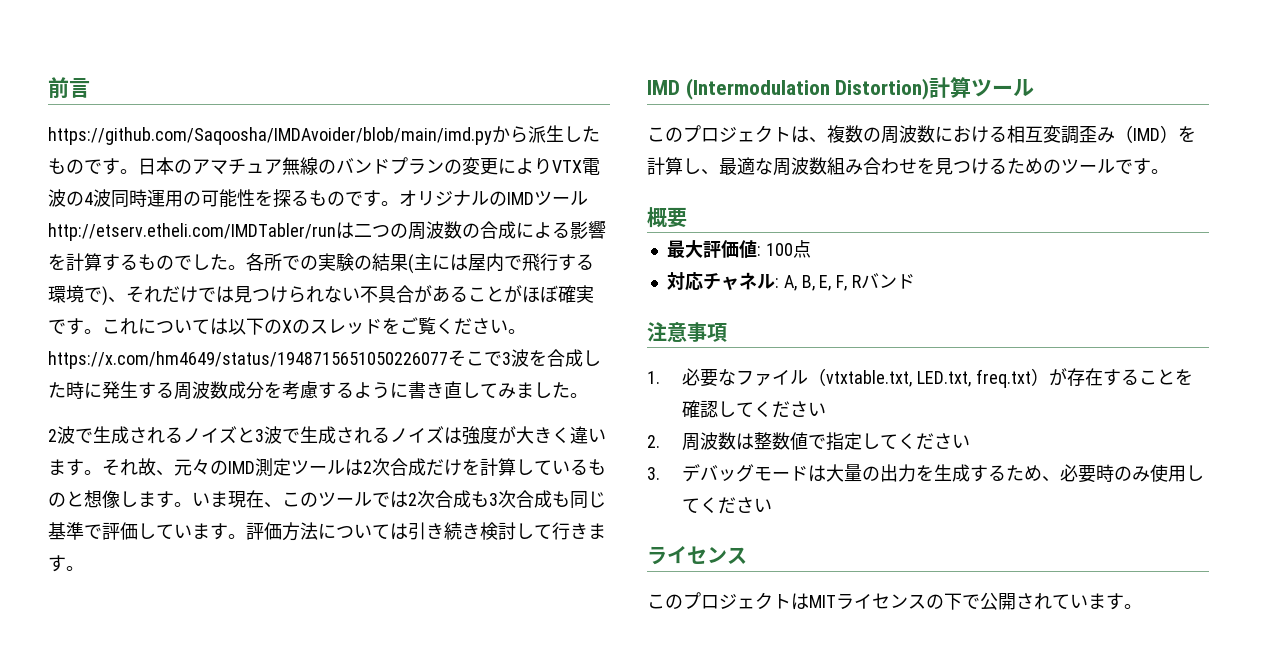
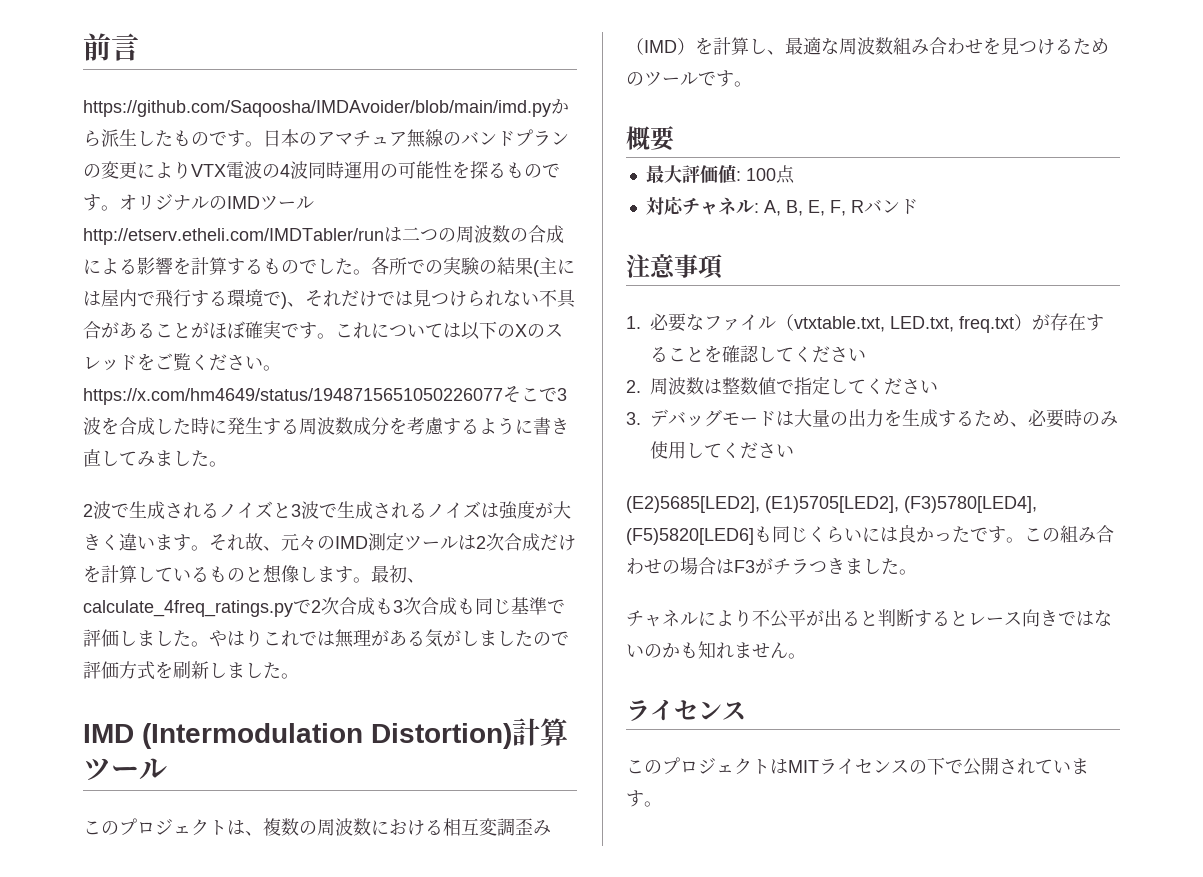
- いま現在、このツールでは2次合成も3次合成も同じ基準で評価しています。評価方法については引き続き検討して行きます。
+ 最初、calculate_4freq_ratings.pyで2次合成も3次合成も同じ基準で評価しました。やはりこれでは無理がある気がしましたので評価方式を刷新しました。
+ (E2)5685[LED2], (E1)5705[LED2], (F3)5780[LED4], (F5)5820[LED6]も同じくらいには良かったです。この組み合わせの場合はF3がチラつきました。
+ チャネルにより不公平が出ると判断するとレース向きではないのかも知れません。

